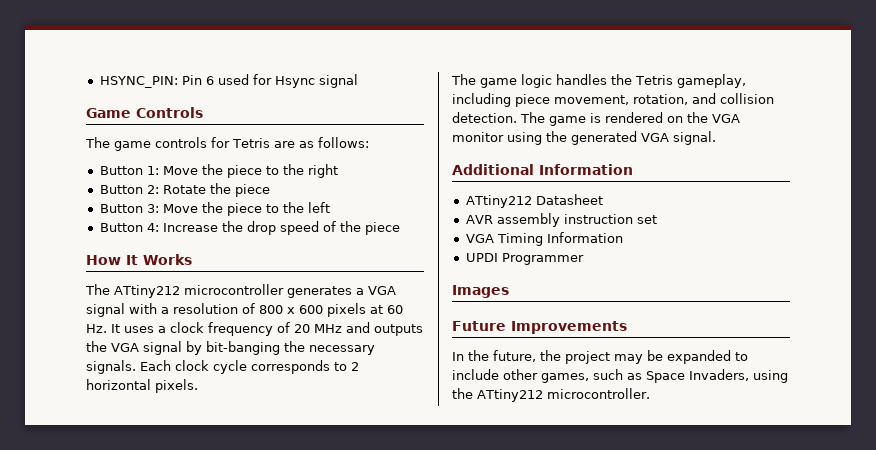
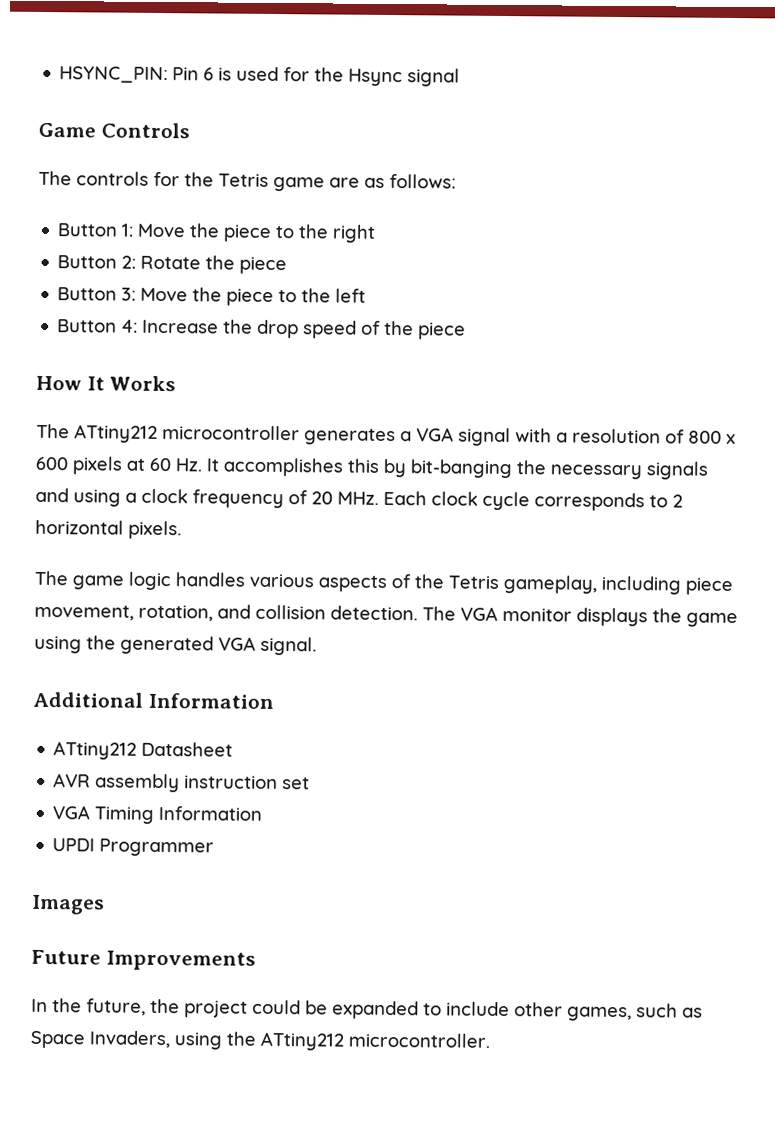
- HSYNC_PIN: Pin 6 used for Hsync signal
+ HSYNC_PIN: Pin 6 is used for the Hsync signal
- The game controls for Tetris are as follows:
+ The controls for the Tetris game are as follows:
- The ATtiny212 microcontroller generates a VGA signal with a resolution of 800 x 600 pixels at 60 Hz. It uses a clock frequency of 20 MHz and outputs the VGA signal by bit-banging the necessary signals. Each clock cycle corresponds to 2 horizontal pixels.
+ The ATtiny212 microcontroller generates a VGA signal with a resolution of 800 x 600 pixels at 60 Hz. It accomplishes this by bit-banging the necessary signals and using a clock frequency of 20 MHz. Each clock cycle corresponds to 2 horizontal pixels.
- The game logic handles the Tetris gameplay, including piece movement, rotation, and collision detection.
+ The game logic handles various aspects of the Tetris gameplay, including piece movement, rotation, and collision detection.
- The game is rendered on the VGA monitor using the generated VGA signal.
+ The VGA monitor displays the game using the generated VGA signal.
- In the future, the project may be expanded to include other games, such as Space Invaders, using the ATtiny212 microcontroller.
+ In the future, the project could be expanded to include other games, such as Space Invaders, using the ATtiny212 microcontroller.

